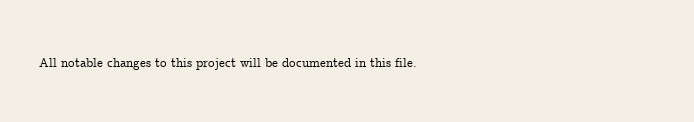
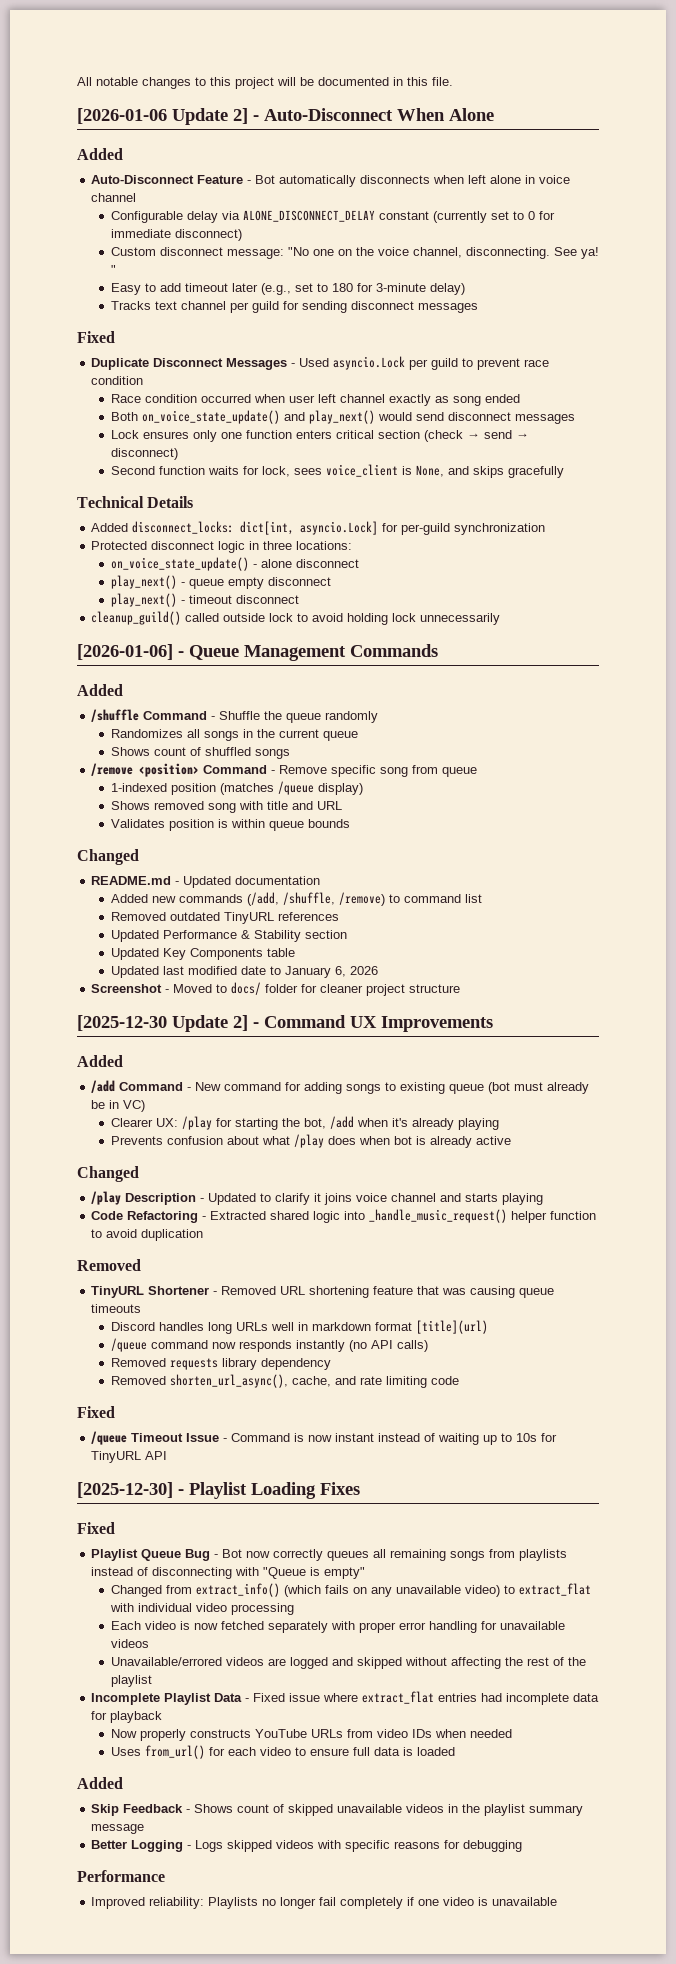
+ [2026-01-06 Update 2] - Auto-Disconnect When Alone
+ Added
+ Auto-Disconnect Feature - Bot automatically disconnects when left alone in voice channel
+ Configurable delay via ALONE_DISCONNECT_DELAY constant (currently set to 0 for immediate disconnect)
+ Custom disconnect message: "No one on the voice channel, disconnecting. See ya! "
+ Easy to add timeout later (e.g., set to 180 for 3-minute delay)
+ Tracks text channel per guild for sending disconnect messages
+ Fixed
+ Duplicate Disconnect Messages - Used asyncio.Lock per guild to prevent race condition
+ Race condition occurred when user left channel exactly as song ended
+ Both on_voice_state_update() and play_next() would send disconnect messages
+ Lock ensures only one function enters critical section (check → send → disconnect)
+ Second function waits for lock, sees voice_client is None, and skips gracefully
+ Technical Details
+ Added disconnect_locks: dict[int, asyncio.Lock] for per-guild synchronization
+ Protected disconnect logic in three locations:
+ on_voice_state_update() - alone disconnect
+ play_next() - queue empty disconnect
+ play_next() - timeout disconnect
+ cleanup_guild() called outside lock to avoid holding lock unnecessarily
+ [2026-01-06] - Queue Management Commands
+ Added
+ /shuffle Command - Shuffle the queue randomly
+ Randomizes all songs in the current queue
+ Shows count of shuffled songs
+ /remove <position> Command - Remove specific song from queue
+ 1-indexed position (matches /queue display)
+ Shows removed song with title and URL
+ Validates position is within queue bounds
+ Changed
+ README.md - Updated documentation
+ Added new commands (/add, /shuffle, /remove) to command list
+ Removed outdated TinyURL references
+ Updated Performance & Stability section
+ Updated Key Components table
+ Updated last modified date to January 6, 2026
+ Screenshot - Moved to docs/ folder for cleaner project structure
+ [2025-12-30 Update 2] - Command UX Improvements
+ Added
+ /add Command - New command for adding songs to existing queue (bot must already be in VC)
+ Clearer UX: /play for starting the bot, /add when it's already playing
+ Prevents confusion about what /play does when bot is already active
+ Changed
+ /play Description - Updated to clarify it joins voice channel and starts playing
+ Code Refactoring - Extracted shared logic into _handle_music_request() helper function to avoid duplication
+ Removed
+ TinyURL Shortener - Removed URL shortening feature that was causing queue timeouts
+ Discord handles long URLs well in markdown format [title](url)
+ /queue command now responds instantly (no API calls)
+ Removed requests library dependency
+ Removed shorten_url_async(), cache, and rate limiting code
+ Fixed
+ /queue Timeout Issue - Command is now instant instead of waiting up to 10s for TinyURL API
+ [2025-12-30] - Playlist Loading Fixes
+ Fixed
+ Playlist Queue Bug - Bot now correctly queues all remaining songs from playlists instead of disconnecting with "Queue is empty"
+ Changed from extract_info() (which fails on any unavailable video) to extract_flat with individual video processing
+ Each video is now fetched separately with proper error handling for unavailable videos
+ Unavailable/errored videos are logged and skipped without affecting the rest of the playlist
+ Incomplete Playlist Data - Fixed issue where extract_flat entries had incomplete data for playback
+ Now properly constructs YouTube URLs from video IDs when needed
+ Uses from_url() for each video to ensure full data is loaded
+ Added
+ Skip Feedback - Shows count of skipped unavailable videos in the playlist summary message
+ Better Logging - Logs skipped videos with specific reasons for debugging
+ Performance
+ Improved reliability: Playlists no longer fail completely if one video is unavailable

